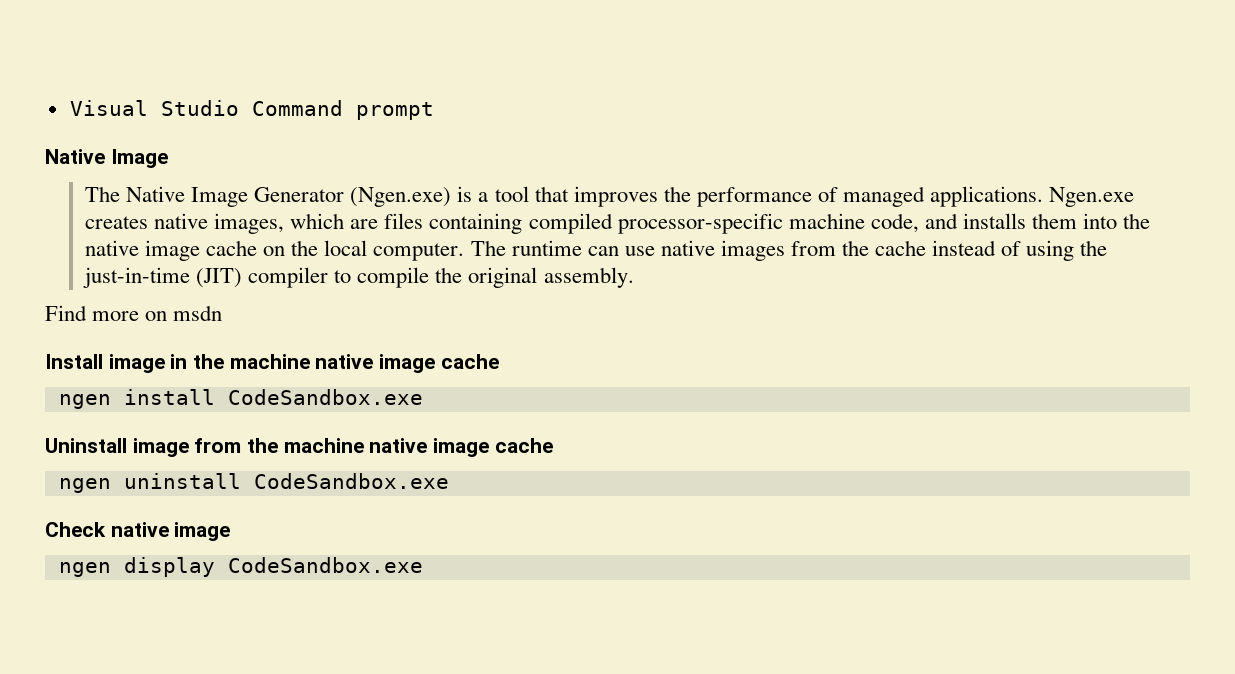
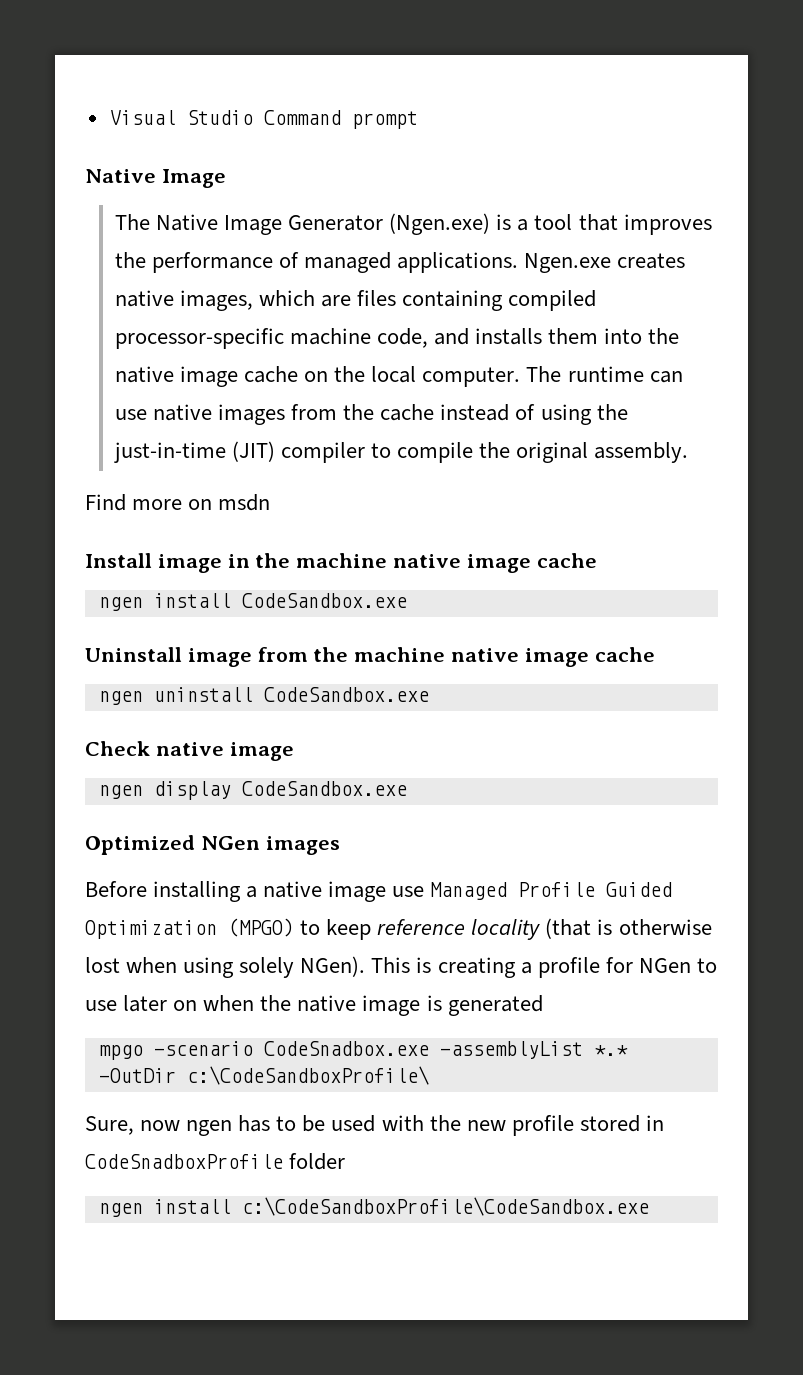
+ Optimized NGen images
+ Before installing a native image use Managed Profile Guided Optimization (MPGO) to keep reference locality (that is otherwise lost when using solely NGen). This is creating a profile for NGen to use later on when the native image is generated
+ mpgo -scenario CodeSnadbox.exe -assemblyList *.* -OutDir c:\CodeSandboxProfile\
+ Sure, now ngen has to be used with the new profile stored in CodeSnadboxProfile folder
+ ngen install c:\CodeSandboxProfile\CodeSandbox.exe

